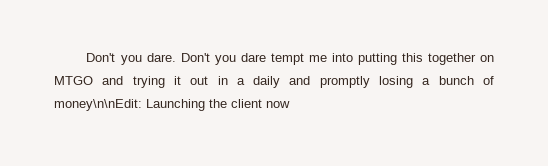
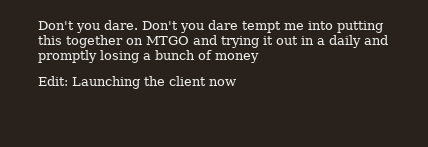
- Don't you dare tempt me into putting this together on MTGO and trying it out in a daily and promptly losing a bunch of money\n\nEdit: Launching the client now
+ Don't you dare tempt me into putting this together on MTGO and trying it out in a daily and promptly losing a bunch of money
+ Edit: Launching the client now

